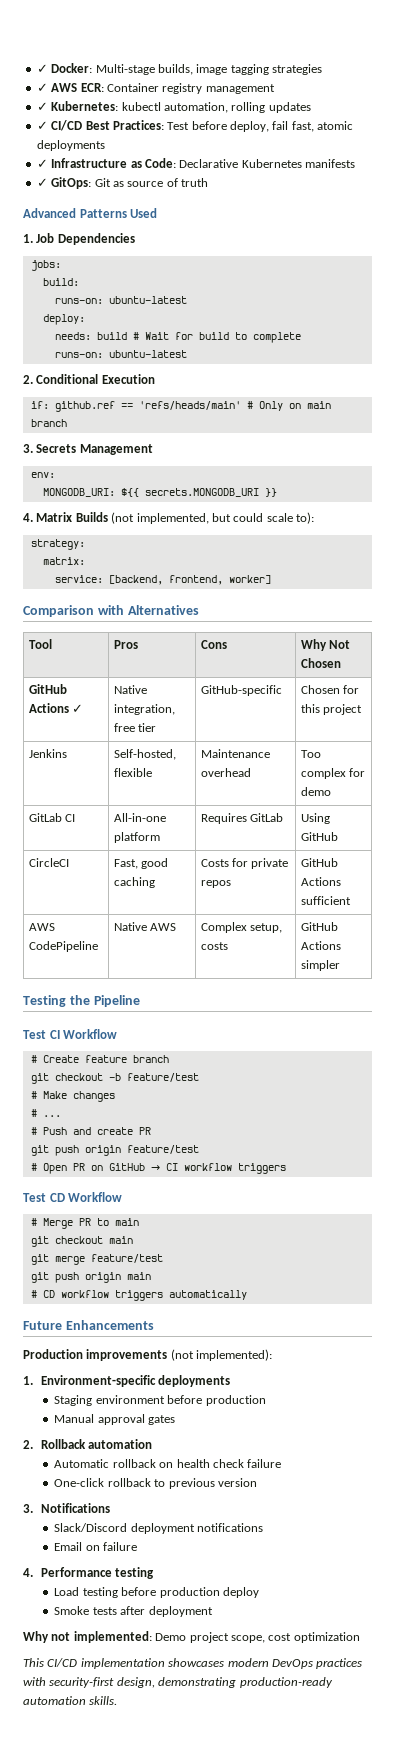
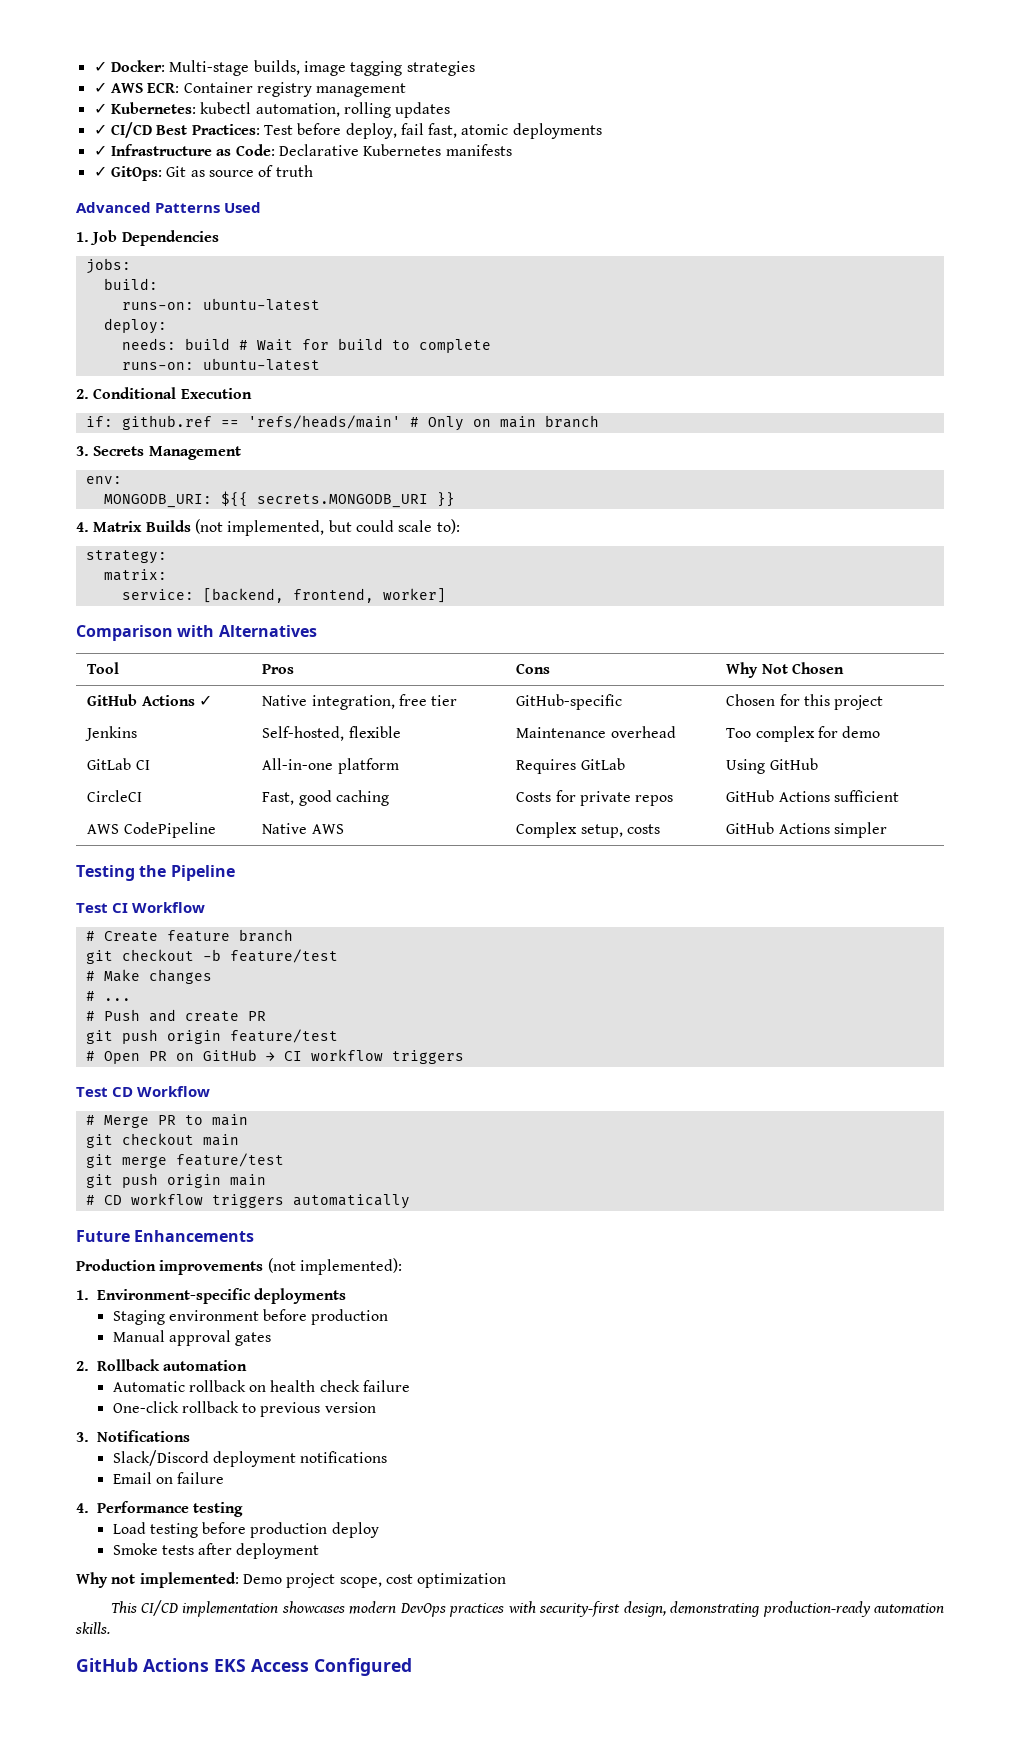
+ GitHub Actions EKS Access Configured

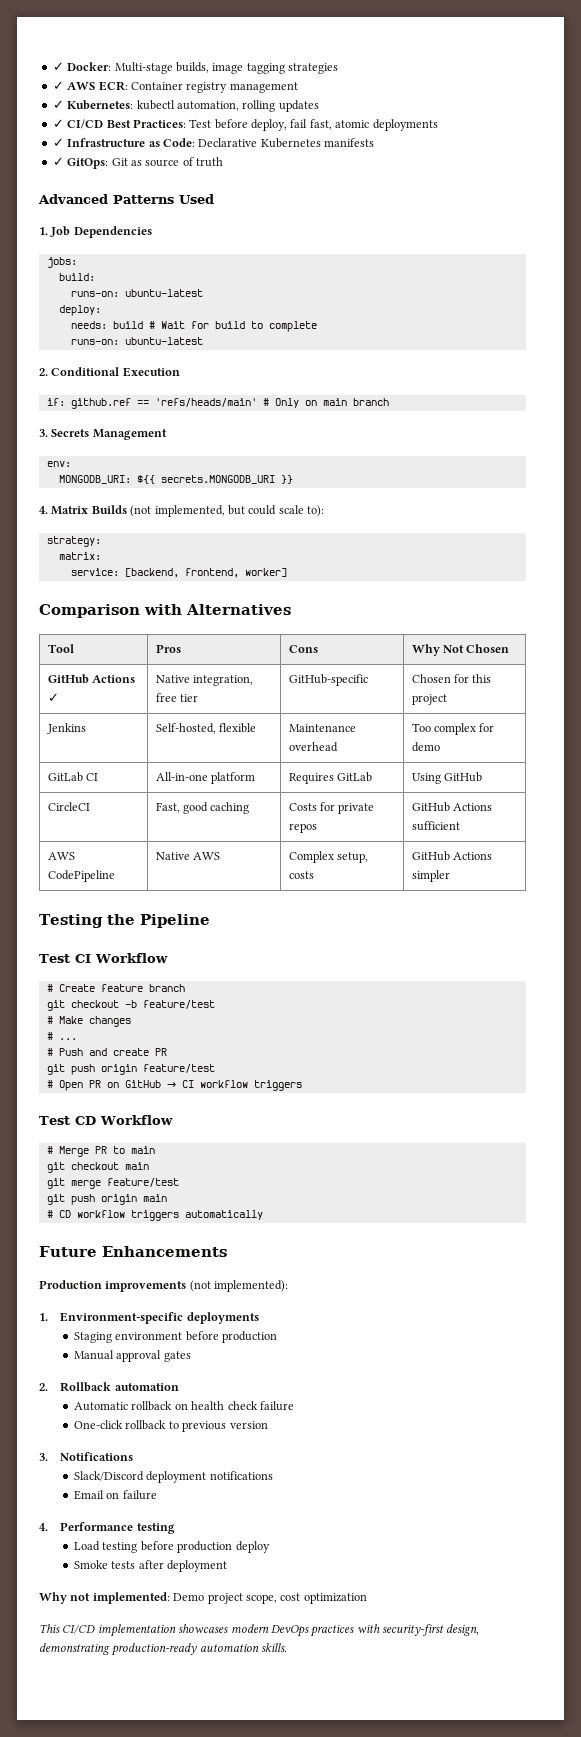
- GitHub Actions EKS Access Configured

